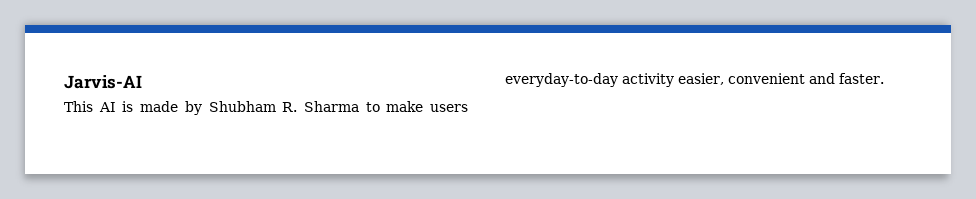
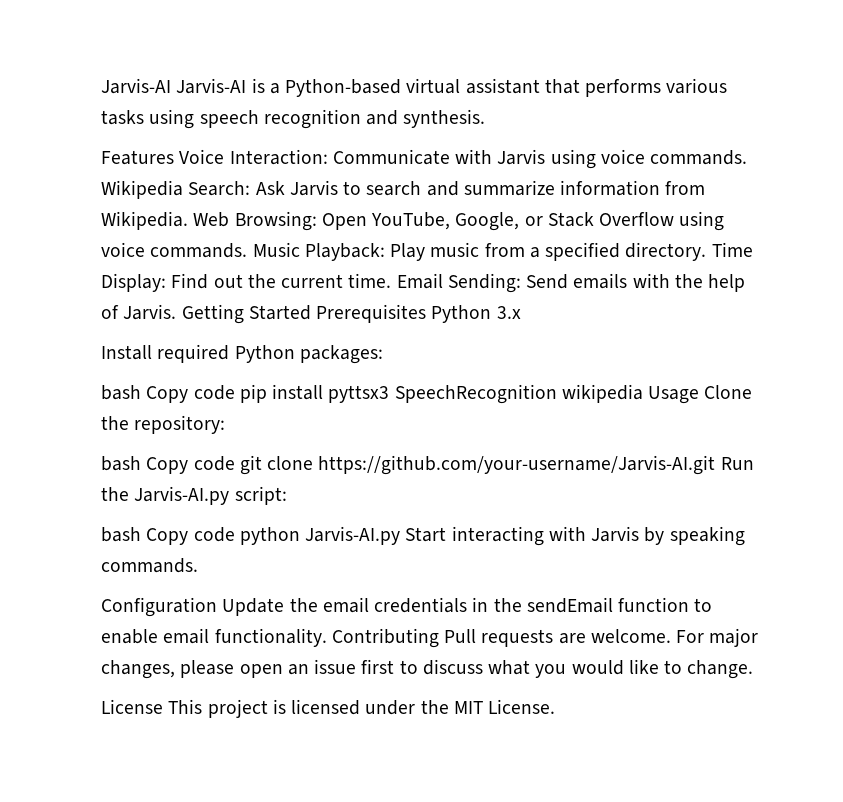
- Jarvis-AI
- This AI is made by Shubham R. Sharma to make users everyday-to-day activity easier, convenient and faster.
+ Jarvis-AI Jarvis-AI is a Python-based virtual assistant that performs various tasks using speech recognition and synthesis.
+ Features Voice Interaction: Communicate with Jarvis using voice commands. Wikipedia Search: Ask Jarvis to search and summarize information from Wikipedia. Web Browsing: Open YouTube, Google, or Stack Overflow using voice commands. Music Playback: Play music from a specified directory. Time Display: Find out the current time. Email Sending: Send emails with the help of Jarvis. Getting Started Prerequisites Python 3.x
+ Install required Python packages:
+ bash Copy code pip install pyttsx3 SpeechRecognition wikipedia Usage Clone the repository:
+ bash Copy code git clone https://github.com/your-username/Jarvis-AI.git Run the Jarvis-AI.py script:
+ bash Copy code python Jarvis-AI.py Start interacting with Jarvis by speaking commands.
+ Configuration Update the email credentials in the sendEmail function to enable email functionality. Contributing Pull requests are welcome. For major changes, please open an issue first to discuss what you would like to change.
+ License This project is licensed under the MIT License.

